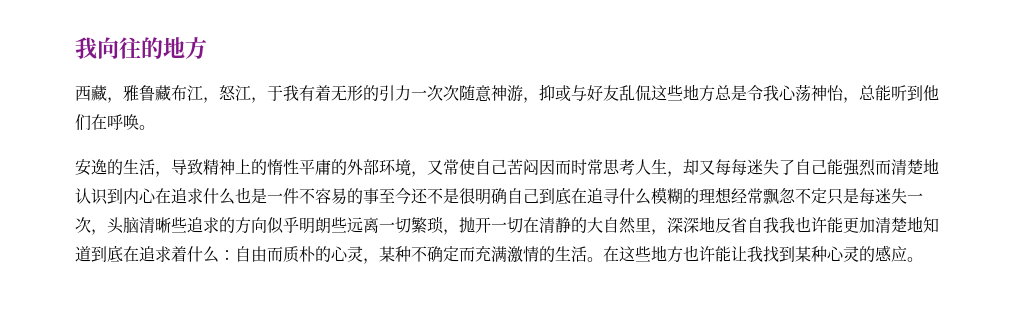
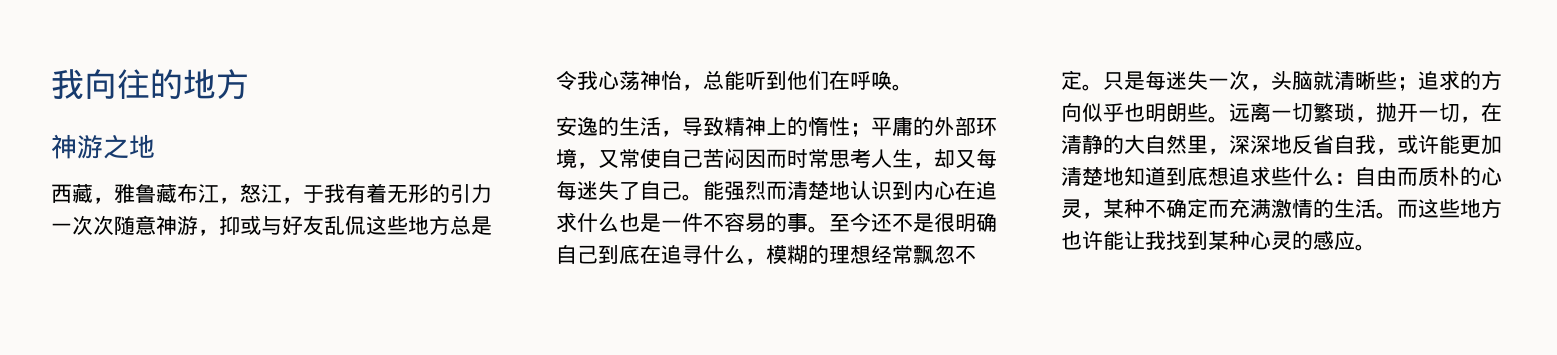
+ 神游之地
- 安逸的生活，导致精神上的惰性平庸的外部环境，又常使自己苦闷因而时常思考人生，却又每每迷失了自己能强烈而清楚地认识到内心在追求什么也是一件不容易的事至今还不是很明确自己到底在追寻什么模糊的理想经常飘忽不定只是每迷失一次，头脑清晰些追求的方向似乎明朗些远离一切繁琐，抛开一切在清静的大自然里，深深地反省自我我也许能更加清楚地知道到底在追求着什么：
+ 安逸的生活，导致精神上的惰性；平庸的外部环境，又常使自己苦闷因而时常思考人生，却又每每迷失了自己。能强烈而清楚地认识到内心在追求什么也是一件不容易的事。至今还不是很明确自己到底在追寻什么，模糊的理想经常飘忽不定。只是每迷失一次，头脑就清晰些；追求的方向似乎也明朗些。远离一切繁琐，抛开一切，在清静的大自然里，深深地反省自我，或许能更加清楚地知道到底想追求些什么：
- 在这些地方也许能让我找到某种心灵的感应。
+ 而这些地方也许能让我找到某种心灵的感应。

